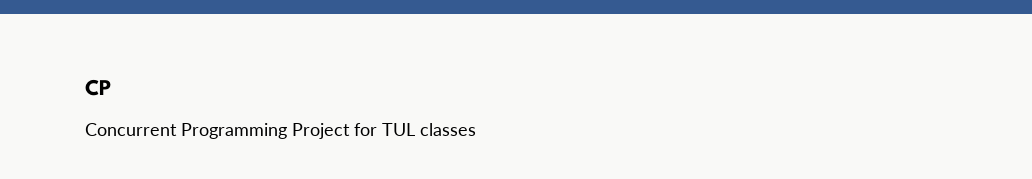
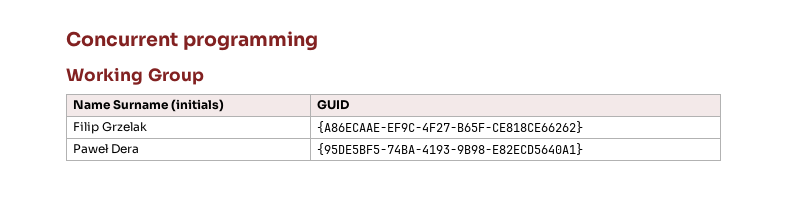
- CP
- Concurrent Programming Project for TUL classes
+ Concurrent programming
+ Working Group
+ Name Surname (initials) | GUID
+ Filip Grzelak | {A86ECAAE-EF9C-4F27-B65F-CE818CE66262}
+ Paweł Dera | {95DE5BF5-74BA-4193-9B98-E82ECD5640A1}

